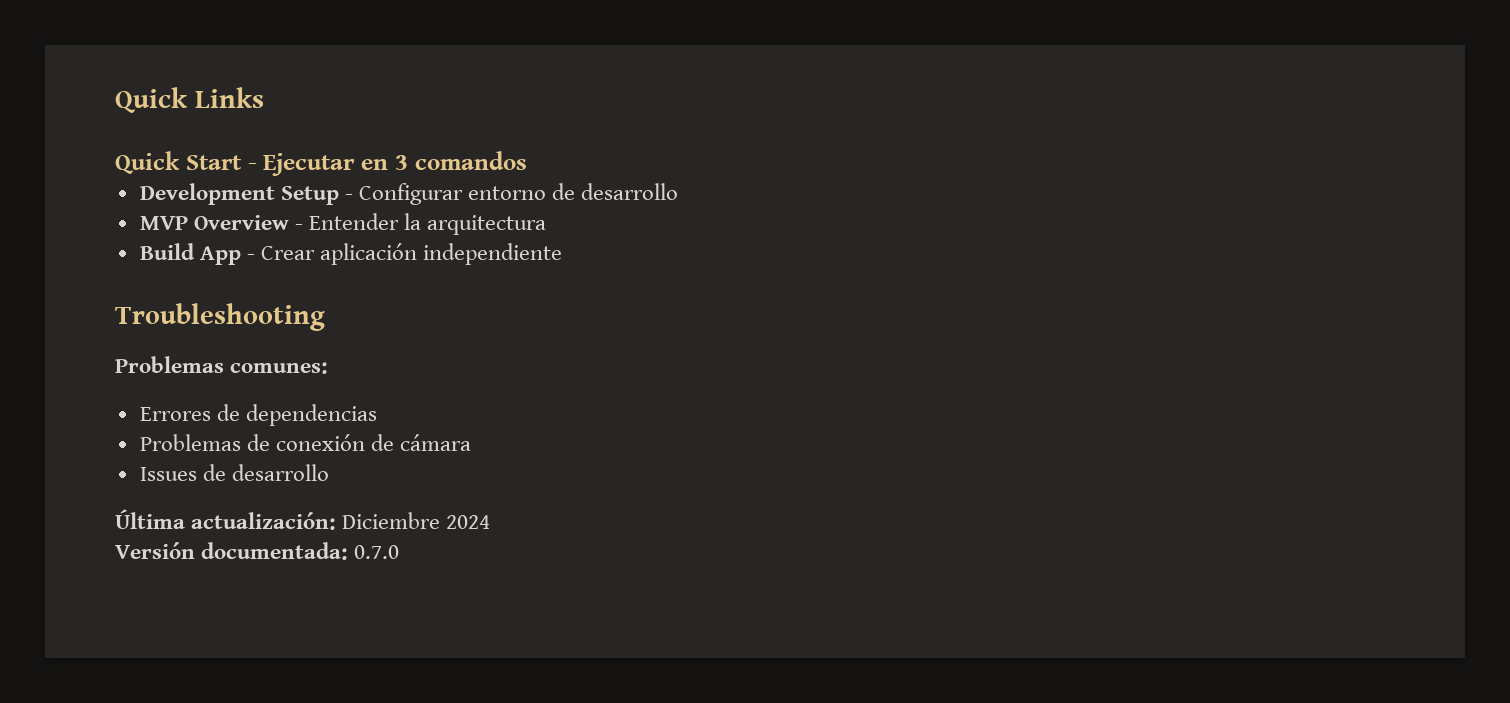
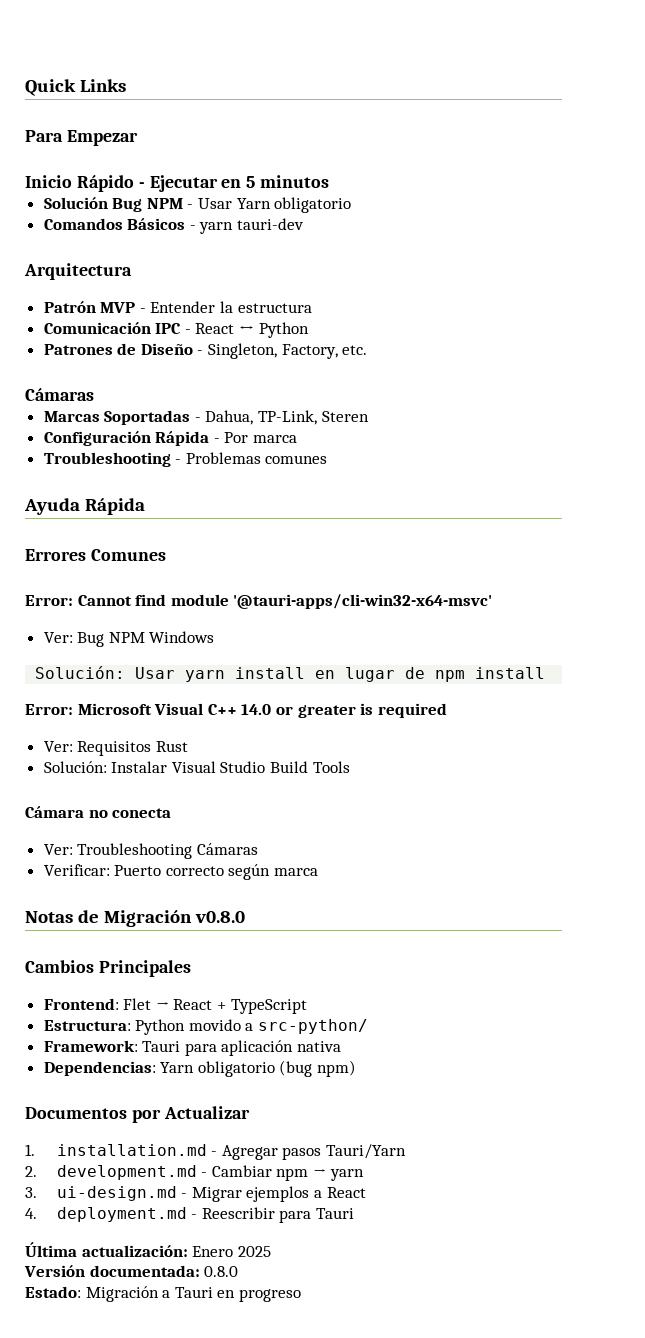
- Quick Start - Ejecutar en 3 comandos
- Development Setup - Configurar entorno de desarrollo
- MVP Overview - Entender la arquitectura
- Build App - Crear aplicación independiente
- Troubleshooting
- Problemas comunes:
- Errores de dependencias
- Problemas de conexión de cámara
- Issues de desarrollo
+ Para Empezar
+ Inicio Rápido - Ejecutar en 5 minutos
+ Solución Bug NPM - Usar Yarn obligatorio
+ Comandos Básicos - yarn tauri-dev
+ Arquitectura
+ Patrón MVP - Entender la estructura
+ Comunicación IPC - React ↔ Python
+ Patrones de Diseño - Singleton, Factory, etc.
+ Cámaras
+ Marcas Soportadas - Dahua, TP-Link, Steren
+ Configuración Rápida - Por marca
+ Troubleshooting - Problemas comunes
+ Ayuda Rápida
+ Errores Comunes
+ Error: Cannot find module '@tauri-apps/cli-win32-x64-msvc'
+ Ver: Bug NPM Windows
+ Solución: Usar yarn install en lugar de npm install
+ Error: Microsoft Visual C++ 14.0 or greater is required
+ Ver: Requisitos Rust
+ Solución: Instalar Visual Studio Build Tools
+ Cámara no conecta
+ Ver: Troubleshooting Cámaras
+ Verificar: Puerto correcto según marca
+ Notas de Migración v0.8.0
+ Cambios Principales
+ Frontend: Flet → React + TypeScript
+ Estructura: Python movido a src-python/
+ Framework: Tauri para aplicación nativa
+ Dependencias: Yarn obligatorio (bug npm)
+ Documentos por Actualizar
+ 1. installation.md - Agregar pasos Tauri/Yarn
+ 2. development.md - Cambiar npm → yarn
+ 3. ui-design.md - Migrar ejemplos a React
+ 4. deployment.md - Reescribir para Tauri
- Última actualización: Diciembre 2024
+ Última actualización: Enero 2025
- Versión documentada: 0.7.0
+ Versión documentada: 0.8.0
+ Estado: Migración a Tauri en progreso

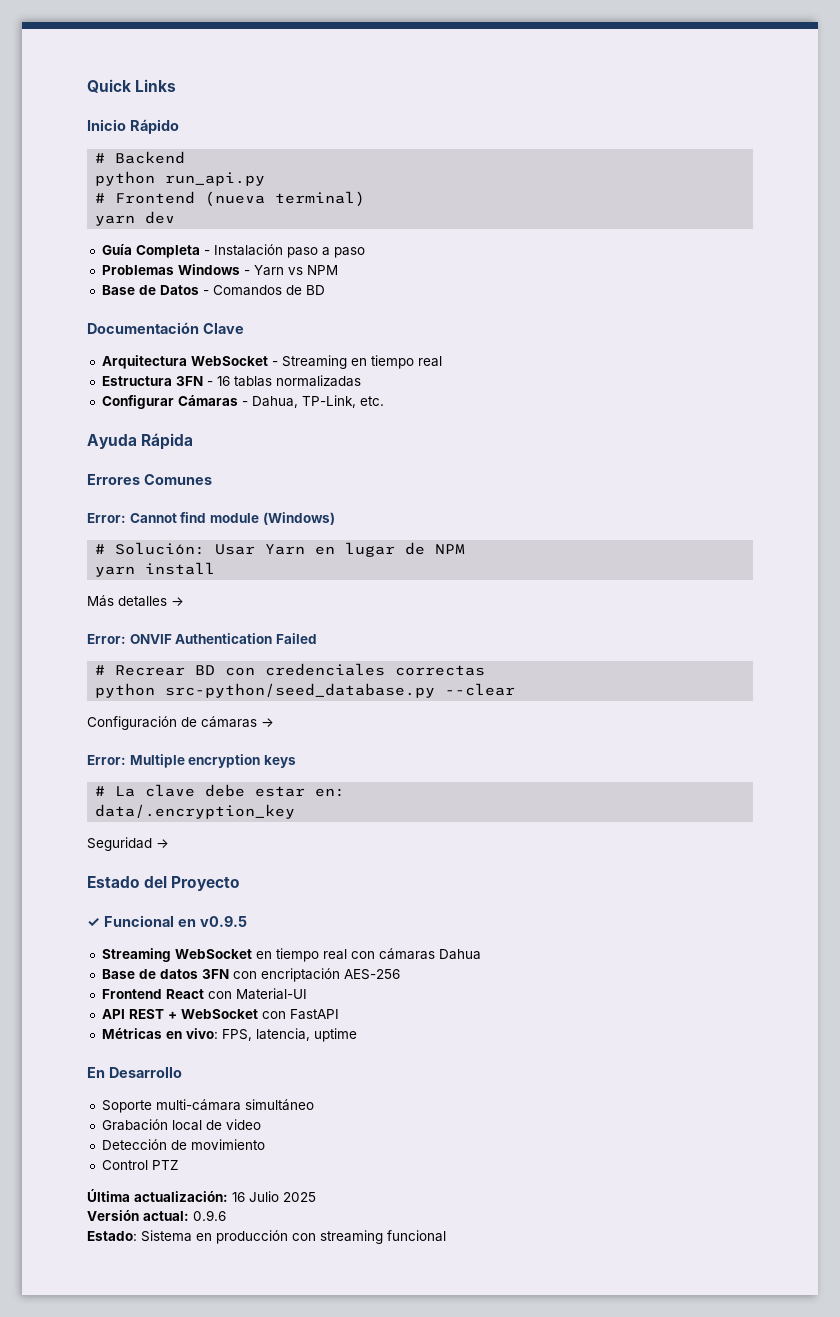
- Para Empezar
- Inicio Rápido - Ejecutar en 5 minutos
- Solución Bug NPM - Usar Yarn obligatorio
- Comandos Básicos - yarn tauri-dev
- Arquitectura
- Patrón MVP - Entender la estructura
- Comunicación IPC - React ↔ Python
- Patrones de Diseño - Singleton, Factory, etc.
- Cámaras
- Marcas Soportadas - Dahua, TP-Link, Steren
- Configuración Rápida - Por marca
- Troubleshooting - Problemas comunes
+ Inicio Rápido
+ # Backend
+ python run_api.py
+ # Frontend (nueva terminal)
+ yarn dev
+ Guía Completa - Instalación paso a paso
+ Problemas Windows - Yarn vs NPM
+ Base de Datos - Comandos de BD
+ Documentación Clave
+ Arquitectura WebSocket - Streaming en tiempo real
+ Estructura 3FN - 16 tablas normalizadas
+ Configurar Cámaras - Dahua, TP-Link, etc.
- Error: Cannot find module '@tauri-apps/cli-win32-x64-msvc'
- Ver: Bug NPM Windows
- Solución: Usar yarn install en lugar de npm install
+ Error: Cannot find module (Windows)
+ # Solución: Usar Yarn en lugar de NPM
+ yarn install
- Error: Microsoft Visual C++ 14.0 or greater is required
- Ver: Requisitos Rust
- Solución: Instalar Visual Studio Build Tools
- Cámara no conecta
- Ver: Troubleshooting Cámaras
- Verificar: Puerto correcto según marca
- Notas de Migración v0.8.0
- Cambios Principales
- Frontend: Flet → React + TypeScript
- Estructura: Python movido a src-python/
- Framework: Tauri para aplicación nativa
- Dependencias: Yarn obligatorio (bug npm)
- Documentos por Actualizar
- 1. installation.md - Agregar pasos Tauri/Yarn
- 2. development.md - Cambiar npm → yarn
- 3. ui-design.md - Migrar ejemplos a React
- 4. deployment.md - Reescribir para Tauri
+ Más detalles →
+ Error: ONVIF Authentication Failed
+ # Recrear BD con credenciales correctas
+ python src-python/seed_database.py --clear
+ Configuración de cámaras →
+ Error: Multiple encryption keys
+ # La clave debe estar en:
+ data/.encryption_key
+ Seguridad →
+ Estado del Proyecto
+ ✓ Funcional en v0.9.5
+ Streaming WebSocket en tiempo real con cámaras Dahua
+ Base de datos 3FN con encriptación AES-256
+ Frontend React con Material-UI
+ API REST + WebSocket con FastAPI
+ Métricas en vivo: FPS, latencia, uptime
+ En Desarrollo
+ Soporte multi-cámara simultáneo
+ Grabación local de video
+ Detección de movimiento
+ Control PTZ
- Última actualización: Enero 2025
+ Última actualización: 16 Julio 2025
- Versión documentada: 0.8.0
+ Versión actual: 0.9.6
- Estado: Migración a Tauri en progreso
+ Estado: Sistema en producción con streaming funcional

